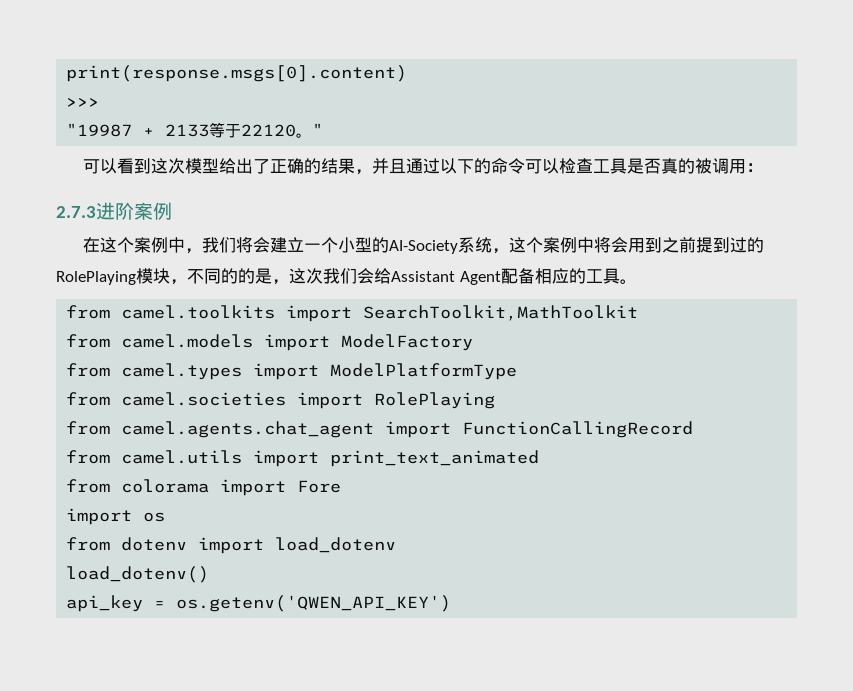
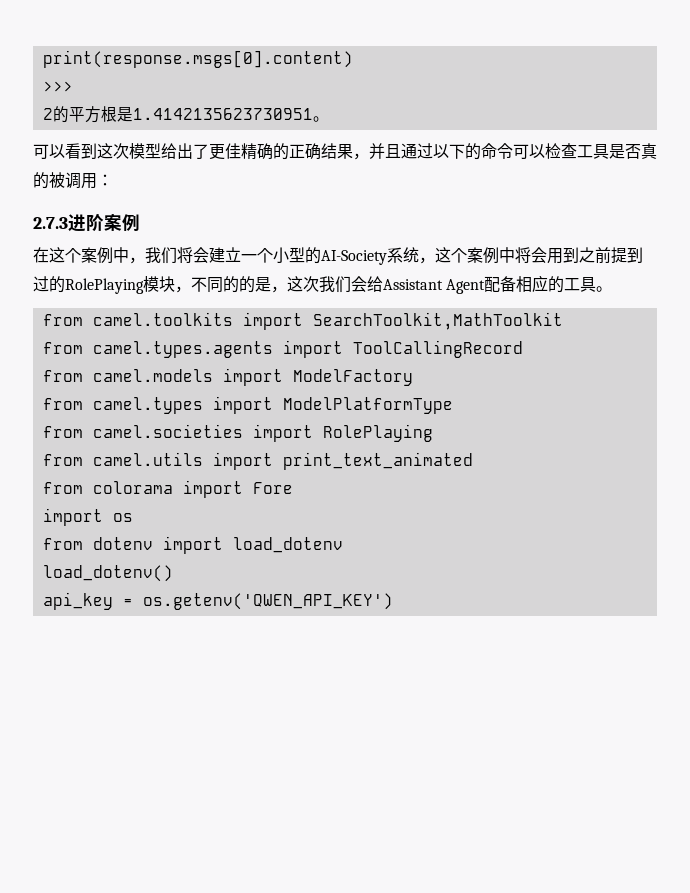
- "19987 + 2133等于22120。"
+ 2的平方根是1.4142135623730951。
- 可以看到这次模型给出了正确的结果，并且通过以下的命令可以检查工具是否真的被调用：
+ 可以看到这次模型给出了更佳精确的正确结果，并且通过以下的命令可以检查工具是否真的被调用：
+ from camel.types.agents import ToolCallingRecord
- from camel.agents.chat_agent import FunctionCallingRecord

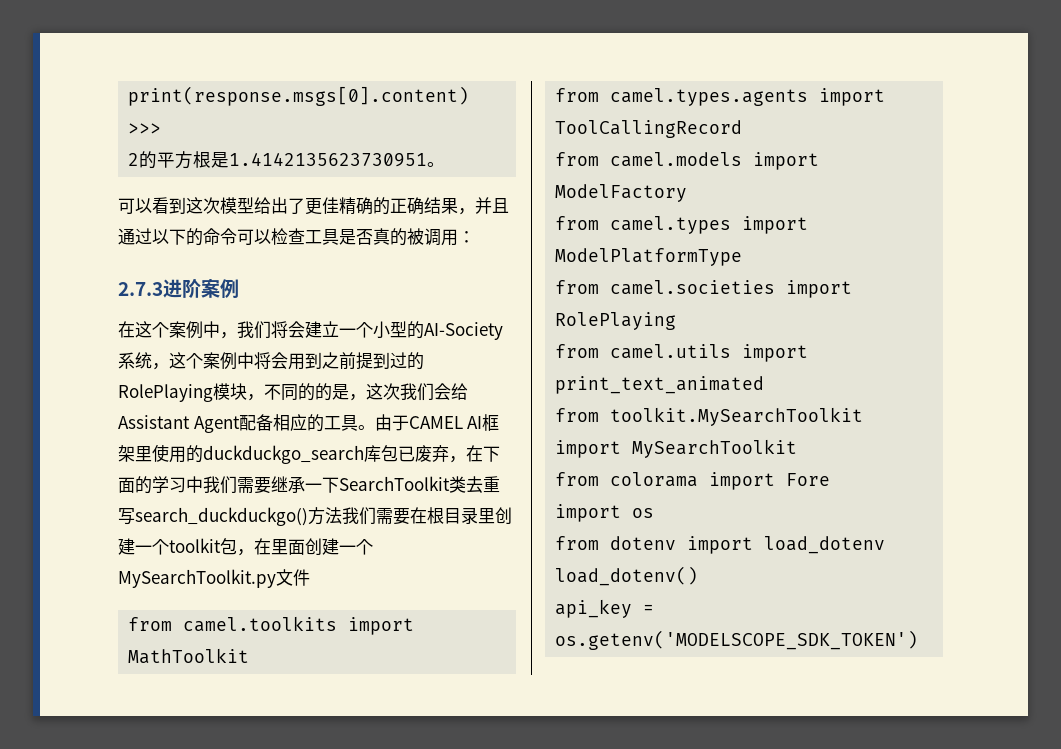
+ 由于CAMEL AI框架里使用的duckduckgo_search库包已废弃，在下面的学习中我们需要继承一下SearchToolkit类去重写search_duckduckgo()方法我们需要在根目录里创建一个toolkit包，在里面创建一个MySearchToolkit.py文件
- from camel.toolkits import SearchToolkit,MathToolkit
+ from camel.toolkits import MathToolkit
+ from toolkit.MySearchToolkit import MySearchToolkit
- api_key = os.getenv('QWEN_API_KEY')
+ api_key = os.getenv('MODELSCOPE_SDK_TOKEN')

